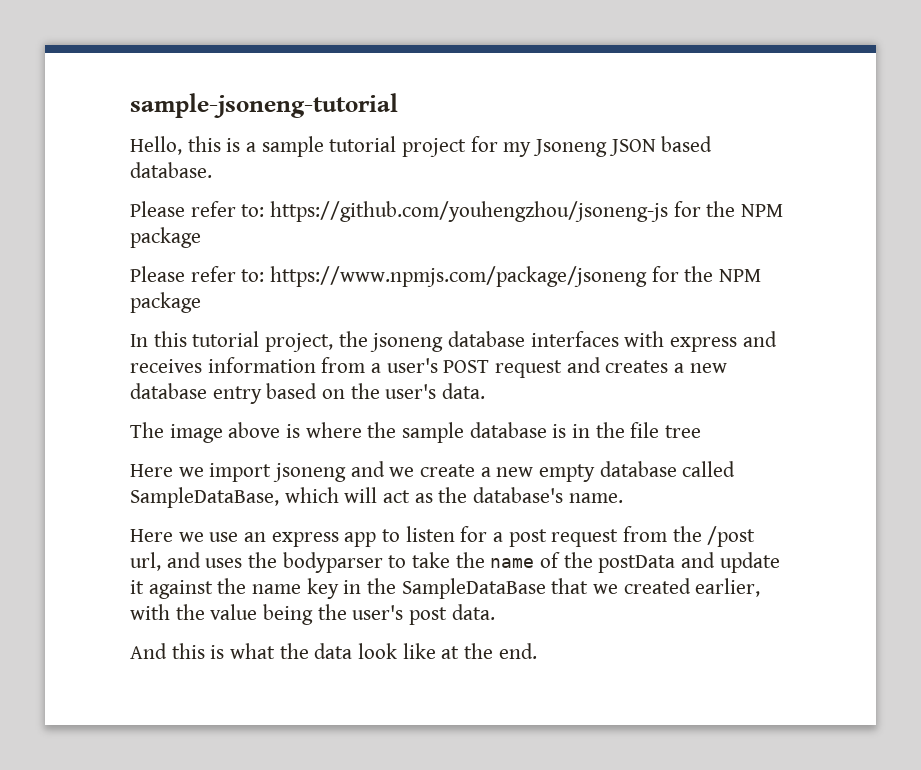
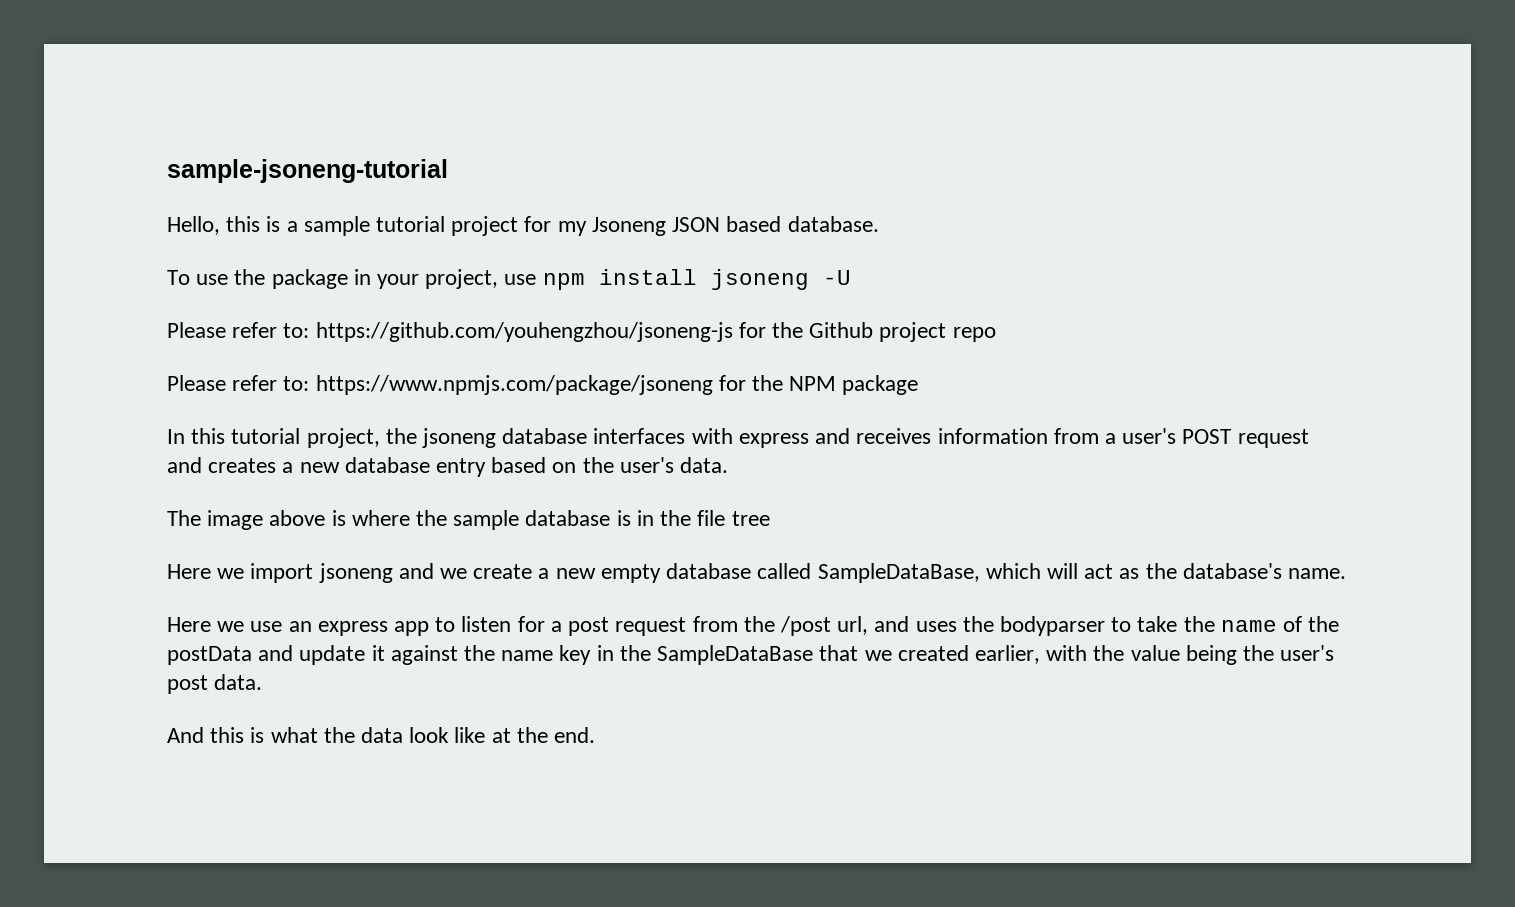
+ To use the package in your project, use npm install jsoneng -U
- Please refer to: https://github.com/youhengzhou/jsoneng-js for the NPM package
+ Please refer to: https://github.com/youhengzhou/jsoneng-js for the Github project repo

